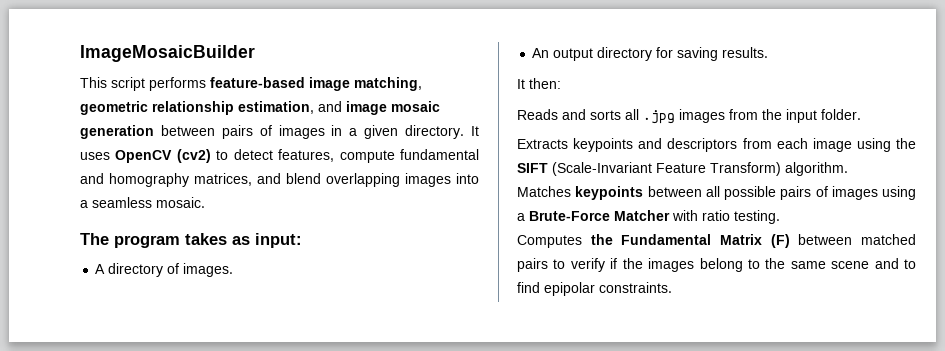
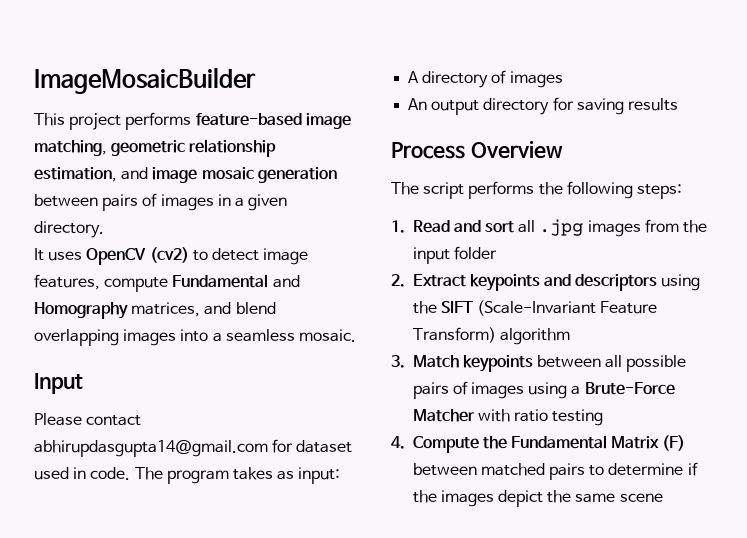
- This script performs feature-based image matching, geometric relationship estimation, and image mosaic generation between pairs of images in a given directory. It uses OpenCV (cv2) to detect features, compute fundamental and homography matrices, and blend overlapping images into a seamless mosaic.
+ This project performs feature-based image matching, geometric relationship estimation, and image mosaic generation between pairs of images in a given directory.
+ It uses OpenCV (cv2) to detect image features, compute Fundamental and Homography matrices, and blend overlapping images into a seamless mosaic.
+ Input
+ Please contact abhirupdasgupta14@gmail.com for dataset used in code.
- A directory of images.
+ A directory of images
- An output directory for saving results.
- It then:
- Reads and sorts all .jpg images from the input folder.
- Extracts keypoints and descriptors from each image using the SIFT (Scale-Invariant Feature Transform) algorithm.
- Matches keypoints between all possible pairs of images using a Brute-Force Matcher with ratio testing.
- Computes the Fundamental Matrix (F) between matched pairs to verify if the images belong to the same scene and to find epipolar constraints.
+ An output directory for saving results
+ Process Overview
+ The script performs the following steps:
+ 1. Read and sort all .jpg images from the input folder
+ 2. Extract keypoints and descriptors using the SIFT (Scale-Invariant Feature Transform) algorithm
+ 3. Match keypoints between all possible pairs of images using a Brute-Force Matcher with ratio testing
+ 4. Compute the Fundamental Matrix (F) between matched pairs to determine if the images depict the same scene

